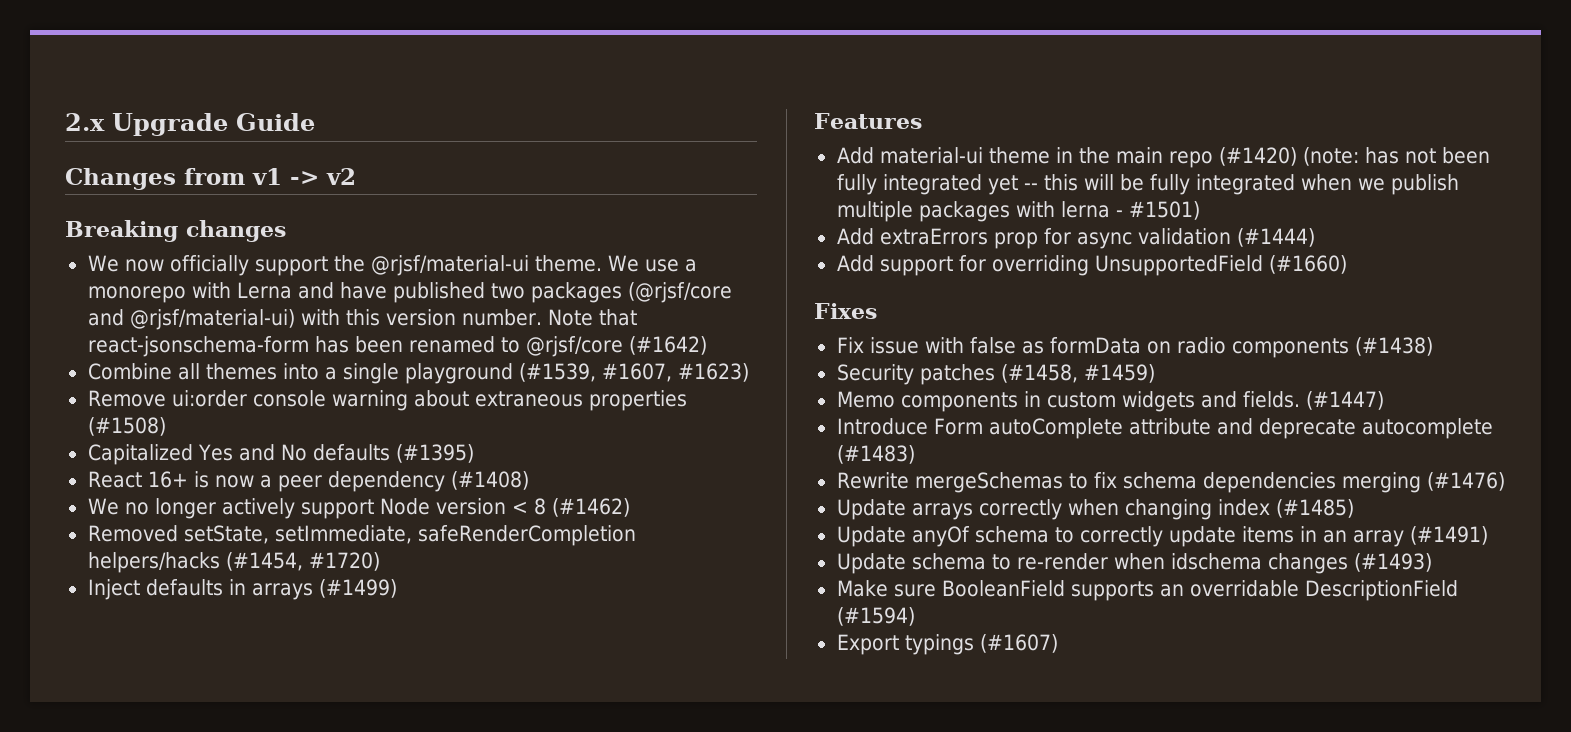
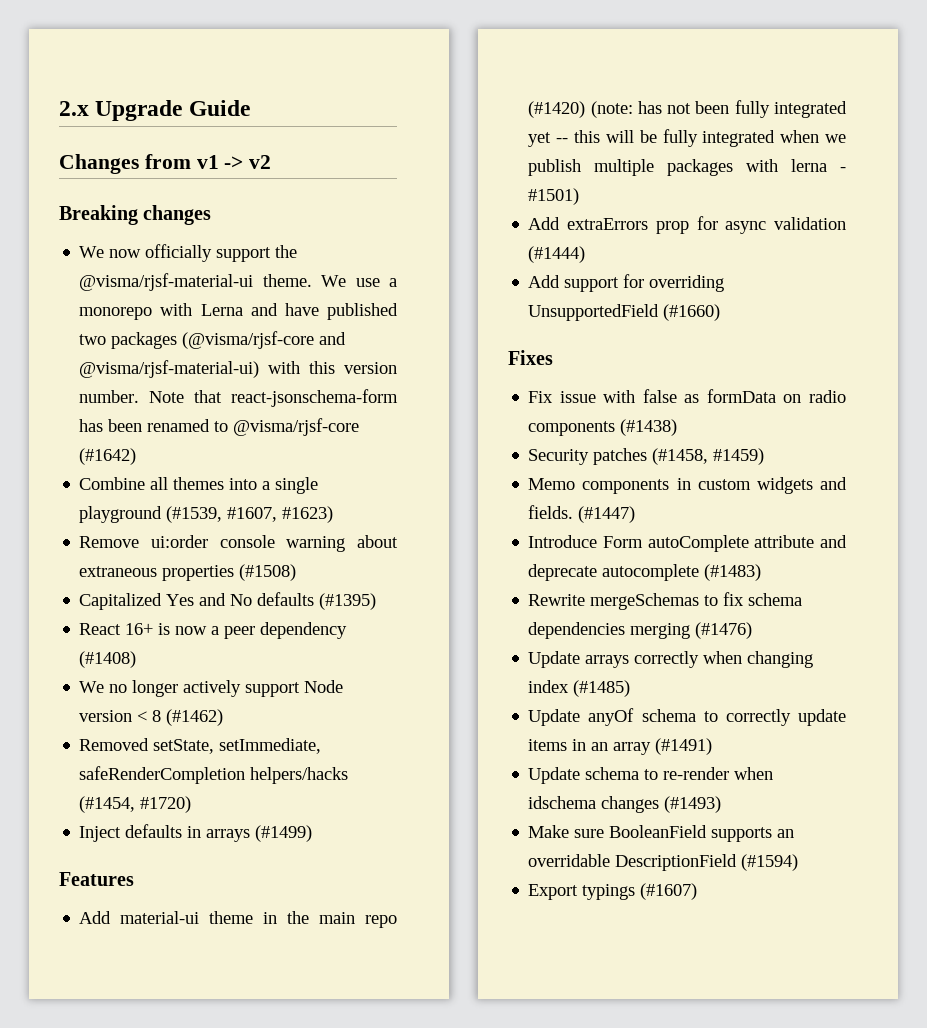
- We now officially support the @rjsf/material-ui theme.
+ We now officially support the @visma/rjsf-material-ui theme.
- We use a monorepo with Lerna and have published two packages (@rjsf/core and @rjsf/material-ui) with this version number.
+ We use a monorepo with Lerna and have published two packages (@visma/rjsf-core and @visma/rjsf-material-ui) with this version number.
- Note that react-jsonschema-form has been renamed to @rjsf/core (#1642)
+ Note that react-jsonschema-form has been renamed to @visma/rjsf-core (#1642)

